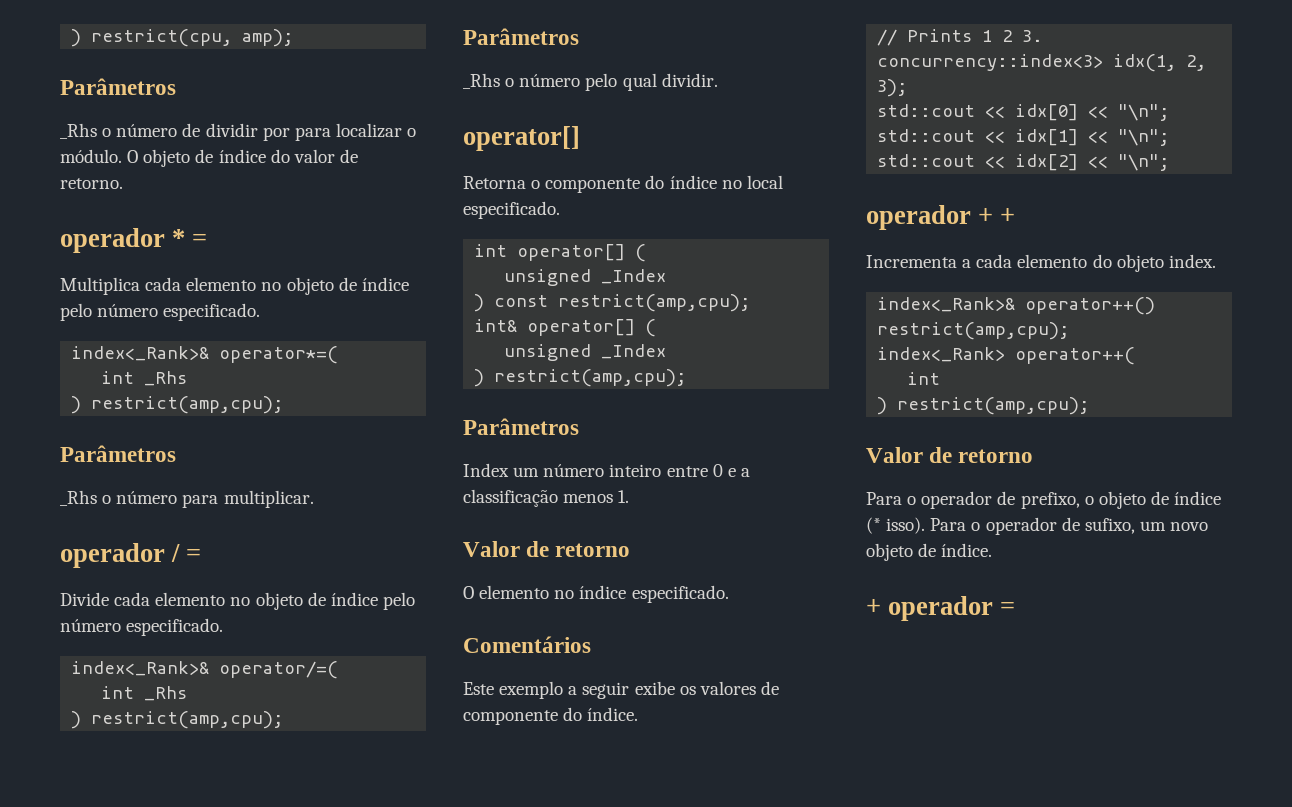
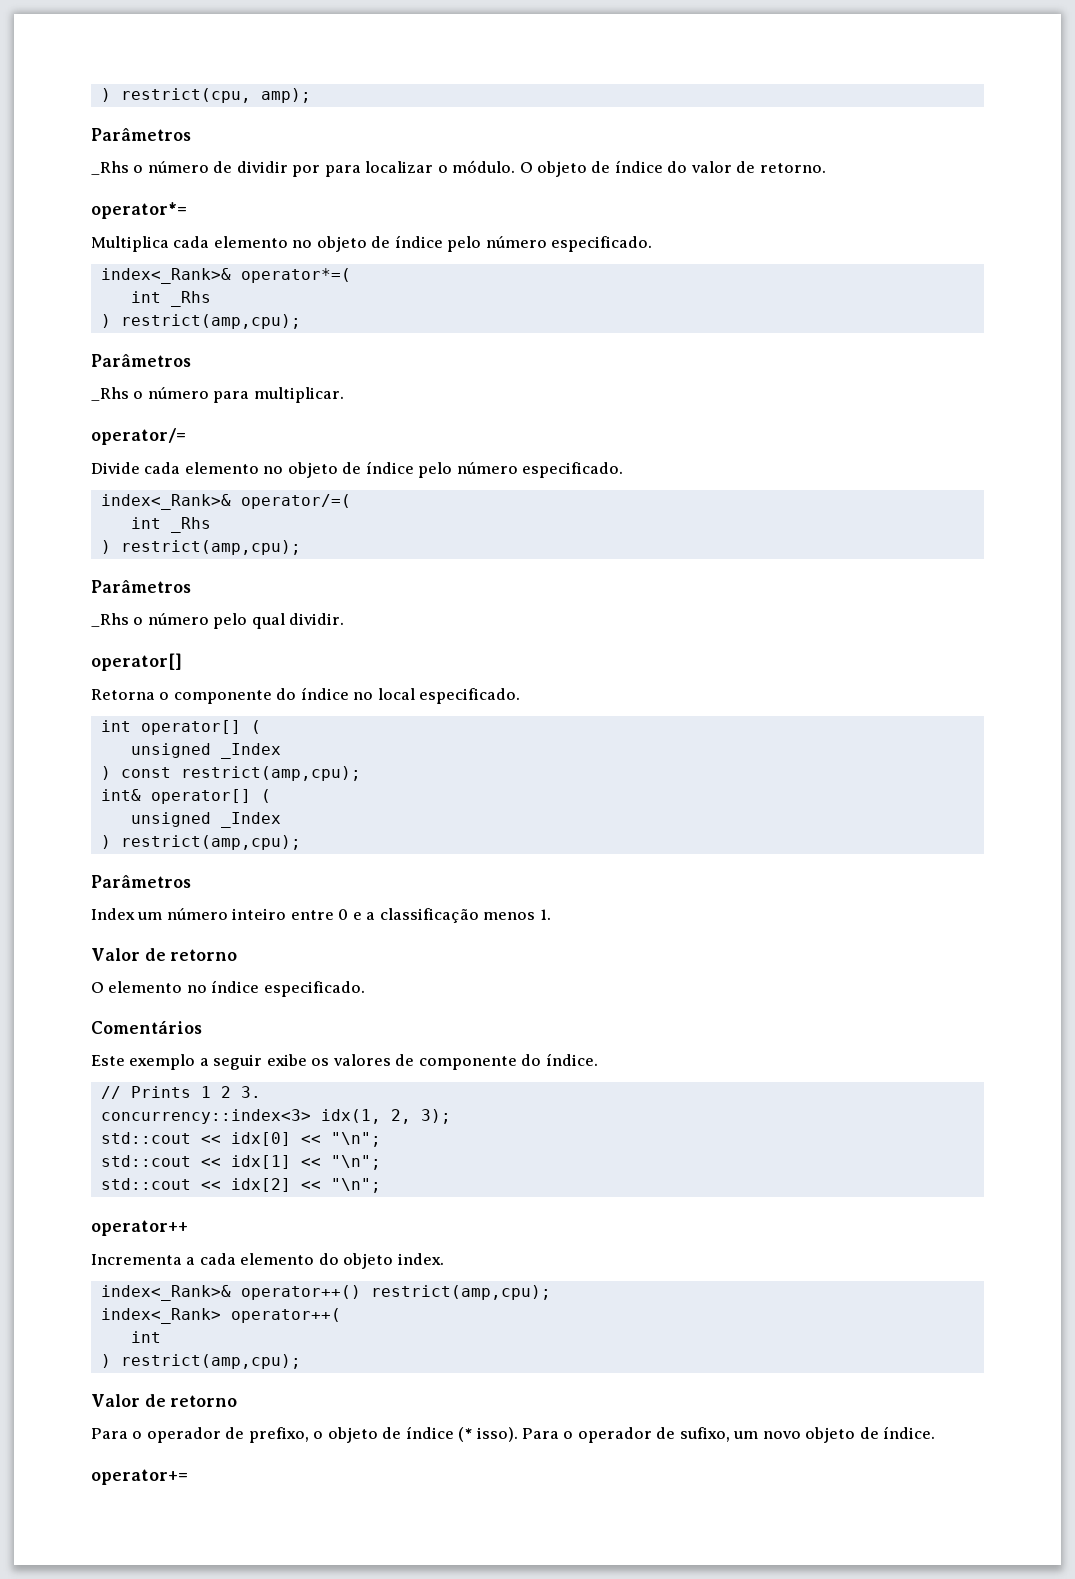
- operador * =
+ operator*=
- operador / =
+ operator/=
- operador + +
+ operator++
- + operador =
+ operator+=

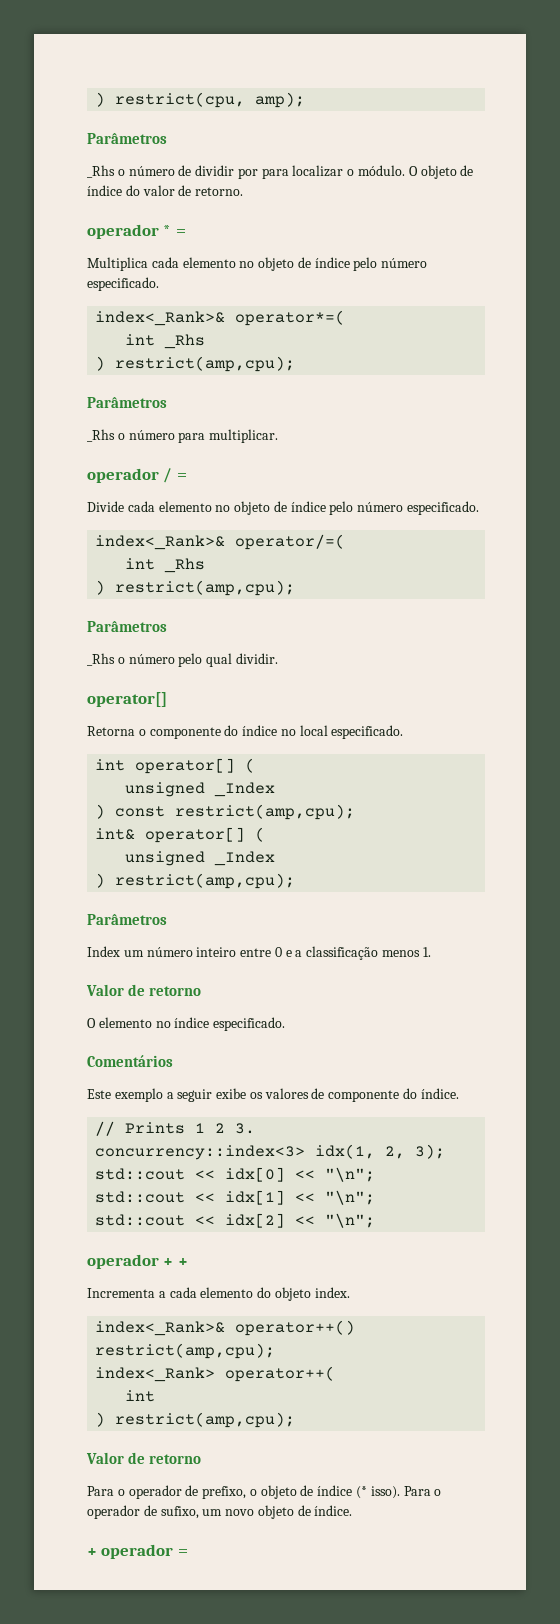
- operator*=
+ operador * =
- operator/=
+ operador / =
- operator++
+ operador + +
- operator+=
+ + operador =

